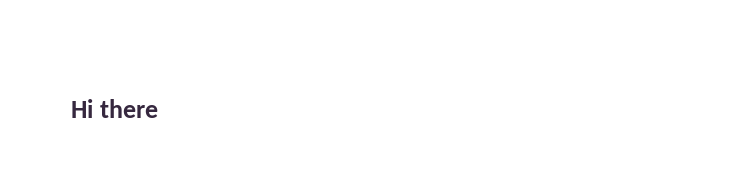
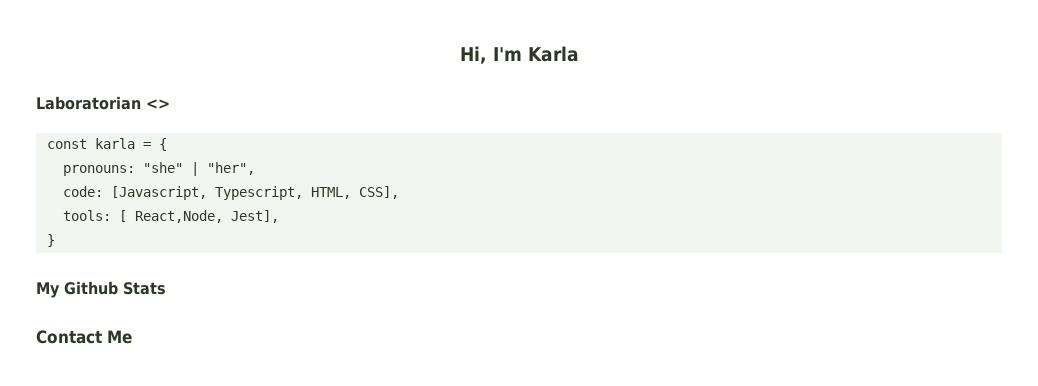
- Hi there
+ Hi, I'm Karla
+ Laboratorian <>
+ const karla = {
+ pronouns: "she" | "her",
+ code: [Javascript, Typescript, HTML, CSS],
+ tools: [ React,Node, Jest],
+ }
+ My Github Stats
+ Contact Me

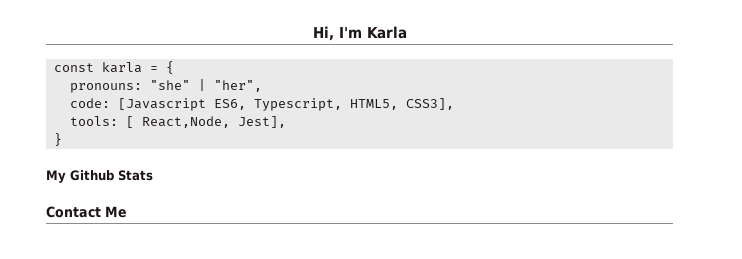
- Laboratorian <>
- code: [Javascript, Typescript, HTML, CSS],
+ code: [Javascript ES6, Typescript, HTML5, CSS3],

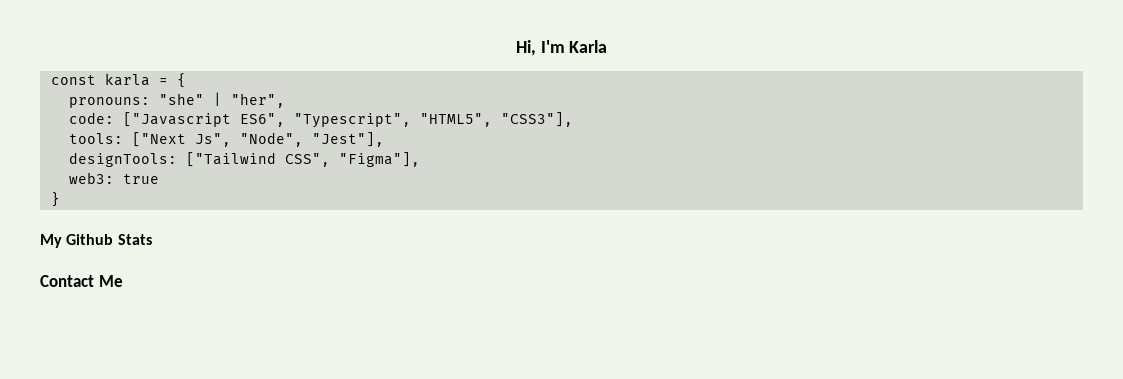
- code: [Javascript ES6, Typescript, HTML5, CSS3],
- tools: [ React,Node, Jest],
+ code: ["Javascript ES6", "Typescript", "HTML5", "CSS3"],
+ tools: ["Next Js", "Node", "Jest"],
+ designTools: ["Tailwind CSS", "Figma"],
+ web3: true

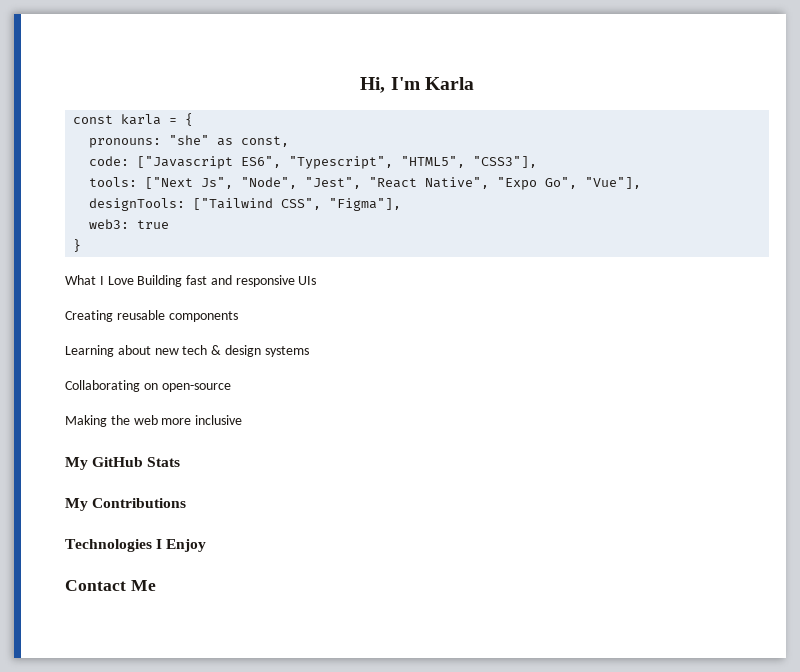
- pronouns: "she" | "her",
+ pronouns: "she" as const,
- tools: ["Next Js", "Node", "Jest"],
+ tools: ["Next Js", "Node", "Jest", "React Native", "Expo Go", "Vue"],
- My Github Stats
+ What I Love Building fast and responsive UIs
+ Creating reusable components
+ Learning about new tech & design systems
+ Collaborating on open-source
+ Making the web more inclusive
+ My GitHub Stats
+ My Contributions
+ Technologies I Enjoy

